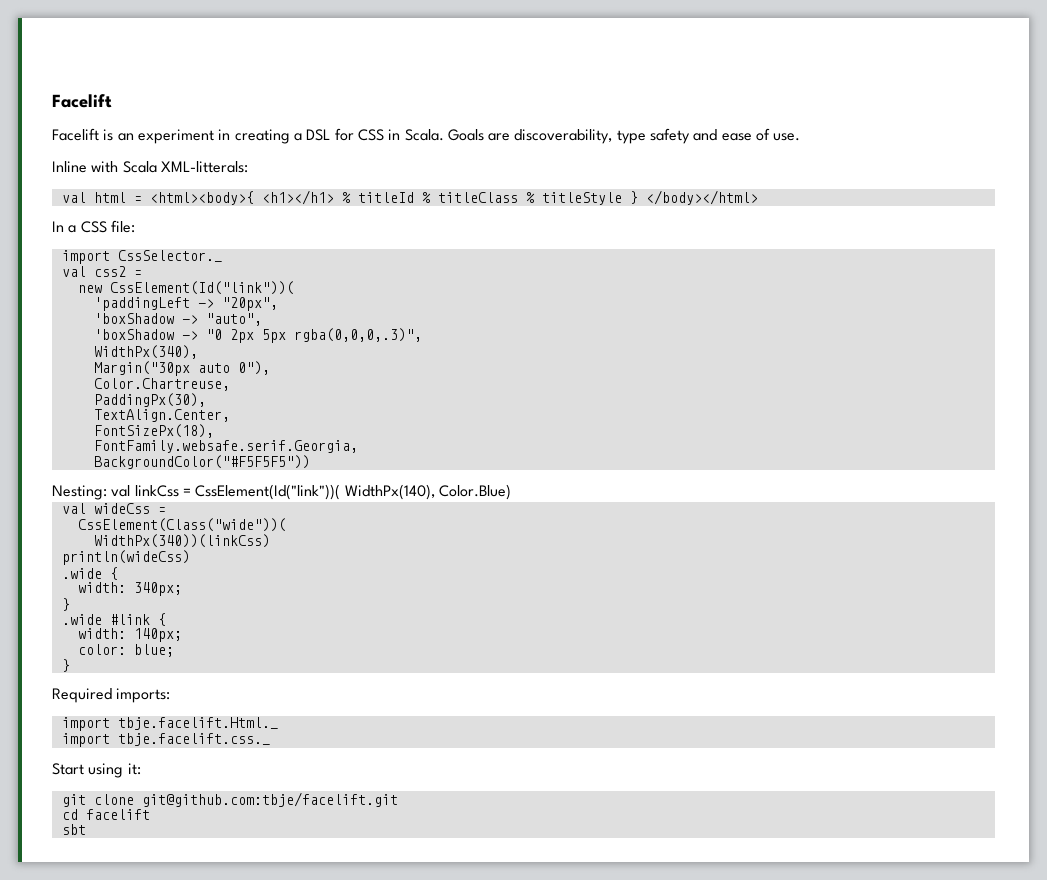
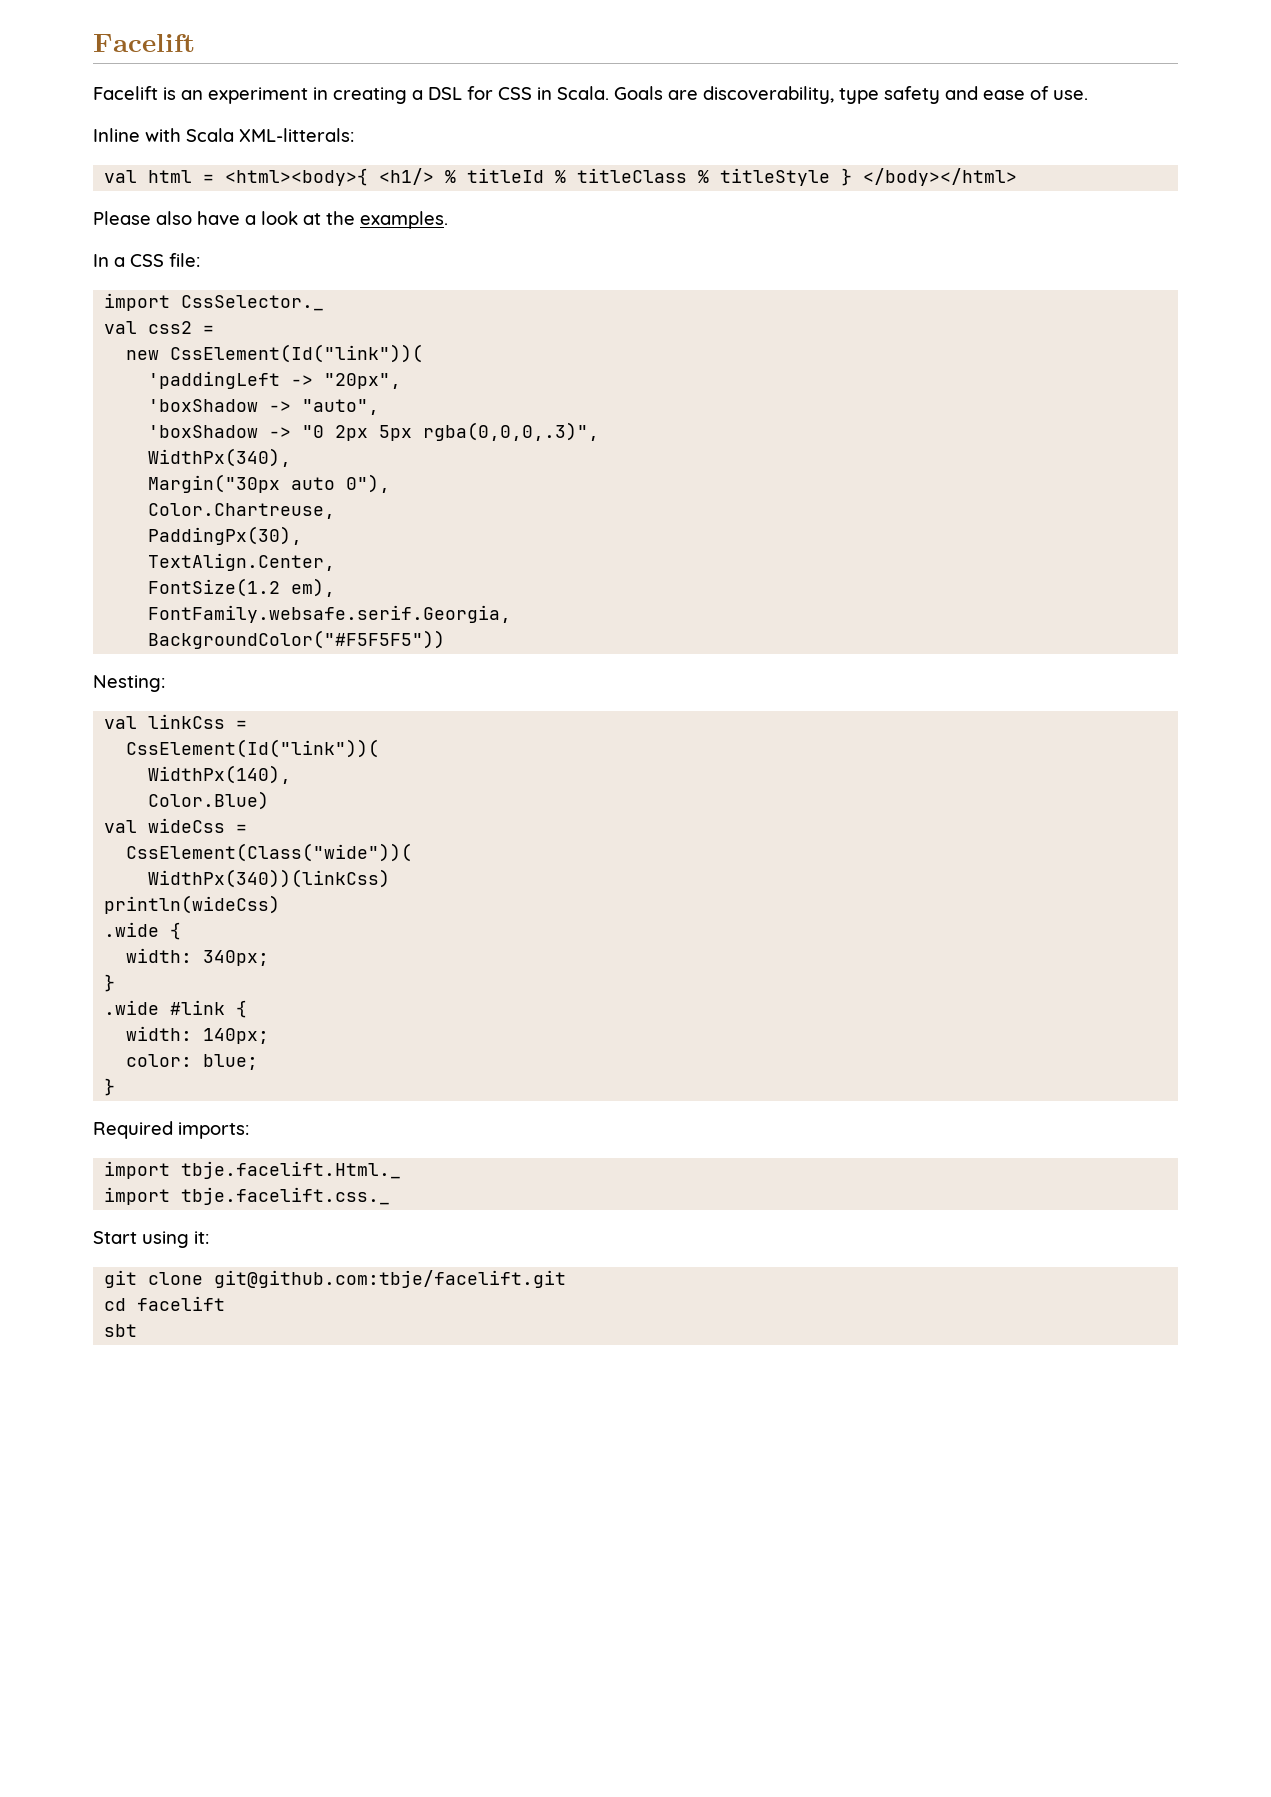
- val html = <html><body>{ <h1></h1> % titleId % titleClass % titleStyle } </body></html>
+ val html = <html><body>{ <h1/> % titleId % titleClass % titleStyle } </body></html>
+ Please also have a look at the examples.
- FontSizePx(18),
+ FontSize(1.2 em),
- Nesting: val linkCss = CssElement(Id("link"))( WidthPx(140), Color.Blue)
+ Nesting:
+ val linkCss =
+ CssElement(Id("link"))(
+ WidthPx(140),
+ Color.Blue)

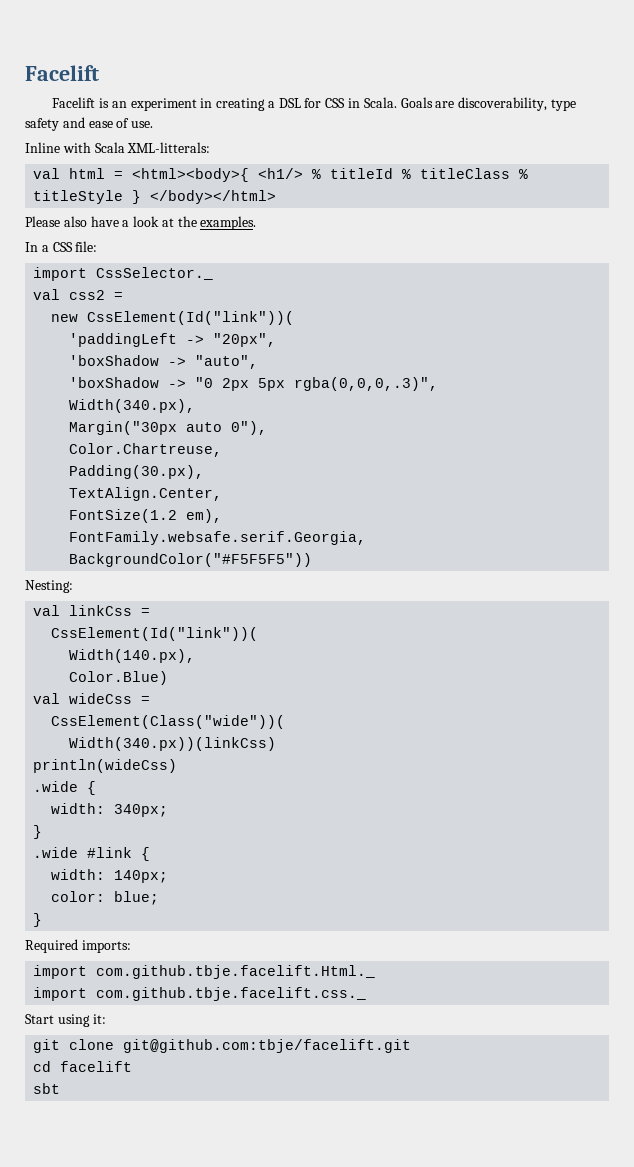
- WidthPx(340),
+ Width(340.px),
- PaddingPx(30),
+ Padding(30.px),
- WidthPx(140),
+ Width(140.px),
- WidthPx(340))(linkCss)
+ Width(340.px))(linkCss)
- import tbje.facelift.Html._
- import tbje.facelift.css._
+ import com.github.tbje.facelift.Html._
+ import com.github.tbje.facelift.css._

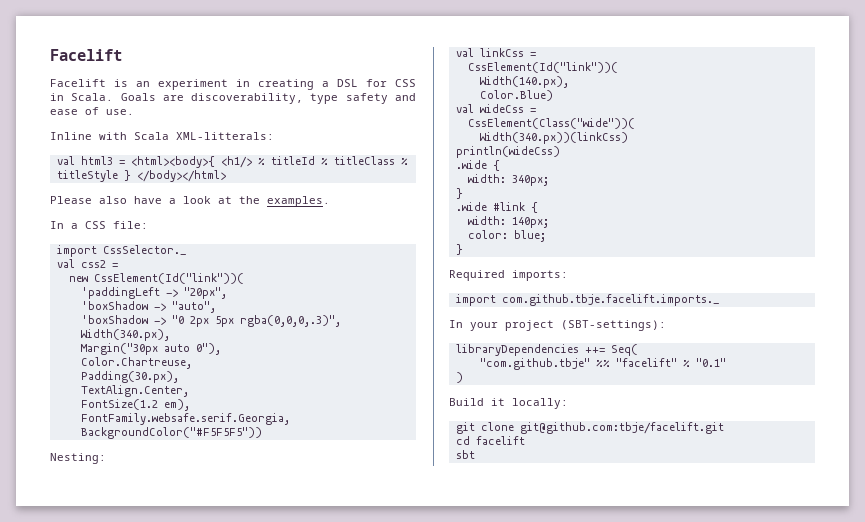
- val html = <html><body>{ <h1/> % titleId % titleClass % titleStyle } </body></html>
+ val html3 = <html><body>{ <h1/> % titleId % titleClass % titleStyle } </body></html>
- import com.github.tbje.facelift.Html._
- import com.github.tbje.facelift.css._
- Start using it:
+ import com.github.tbje.facelift.imports._
+ In your project (SBT-settings):
+ libraryDependencies ++= Seq(
+ "com.github.tbje" %% "facelift" % "0.1"
+ )
+ Build it locally:

